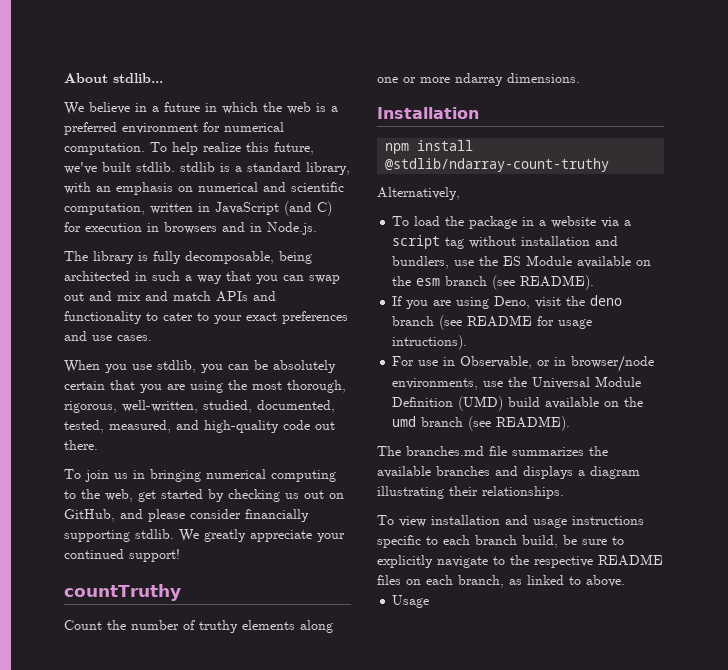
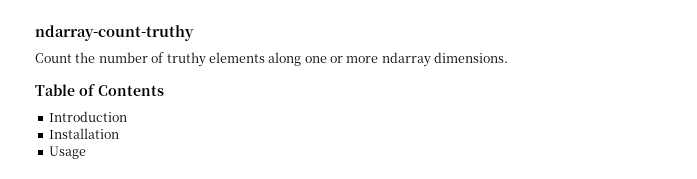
- About stdlib...
- We believe in a future in which the web is a preferred environment for numerical computation. To help realize this future, we've built stdlib. stdlib is a standard library, with an emphasis on numerical and scientific computation, written in JavaScript (and C) for execution in browsers and in Node.js.
- The library is fully decomposable, being architected in such a way that you can swap out and mix and match APIs and functionality to cater to your exact preferences and use cases.
- When you use stdlib, you can be absolutely certain that you are using the most thorough, rigorous, well-written, studied, documented, tested, measured, and high-quality code out there.
- To join us in bringing numerical computing to the web, get started by checking us out on GitHub, and please consider financially supporting stdlib. We greatly appreciate your continued support!
- countTruthy
+ ndarray-count-truthy
+ Table of Contents
+ Introduction
  Installation
- npm install @stdlib/ndarray-count-truthy
- Alternatively,
- To load the package in a website via a script tag without installation and bundlers, use the ES Module available on the esm branch (see README).
- If you are using Deno, visit the deno branch (see README for usage intructions).
- For use in Observable, or in browser/node environments, use the Universal Module Definition (UMD) build available on the umd branch (see README).
- The branches.md file summarizes the available branches and displays a diagram illustrating their relationships.
- To view installation and usage instructions specific to each branch build, be sure to explicitly navigate to the respective README files on each branch, as linked to above.

